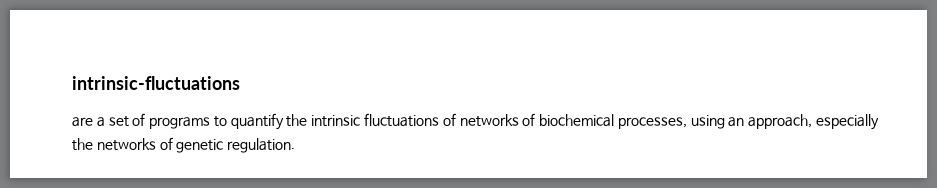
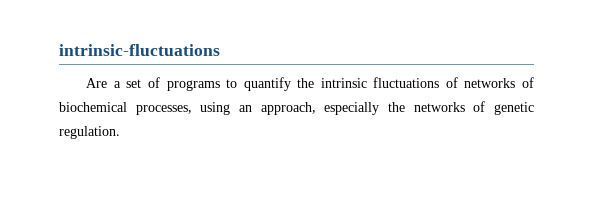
- are a set of programs to quantify the intrinsic fluctuations of networks of biochemical processes, using an approach, especially the networks of genetic regulation.
+ Are a set of programs to quantify the intrinsic fluctuations of networks of biochemical processes, using an approach, especially the networks of genetic regulation.

